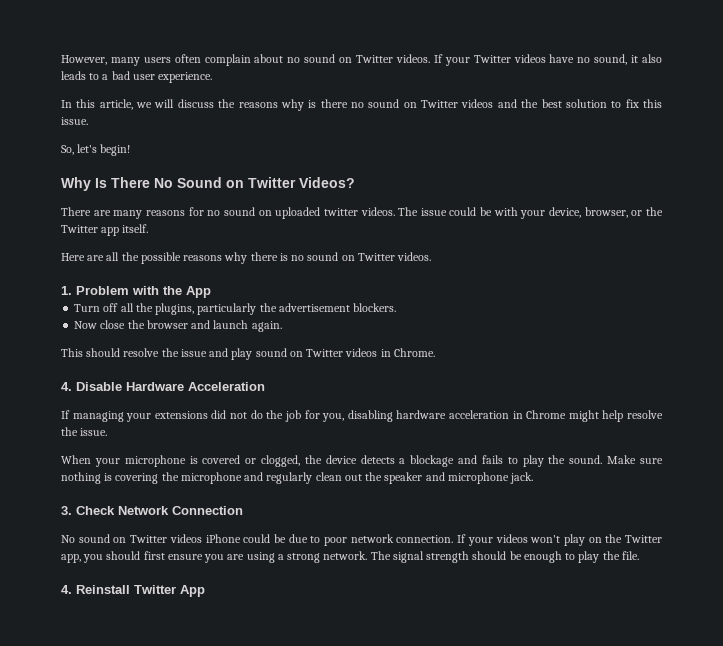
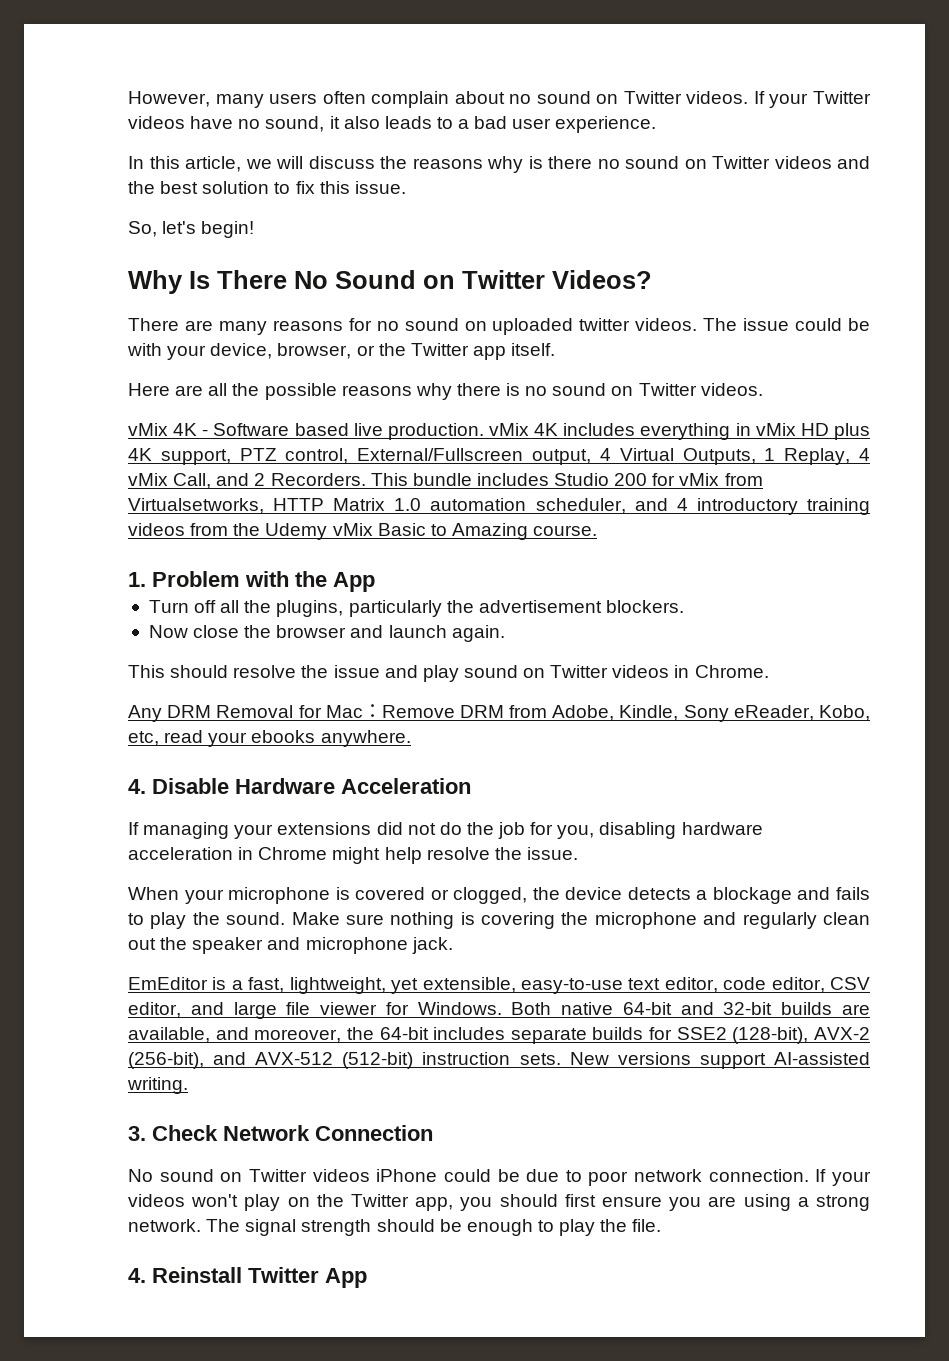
+ vMix 4K - Software based live production. vMix 4K includes everything in vMix HD plus 4K support, PTZ control, External/Fullscreen output, 4 Virtual Outputs, 1 Replay, 4 vMix Call, and 2 Recorders. This bundle includes Studio 200 for vMix from Virtualsetworks, HTTP Matrix 1.0 automation scheduler, and 4 introductory training videos from the Udemy vMix Basic to Amazing course.
+ Any DRM Removal for Mac：Remove DRM from Adobe, Kindle, Sony eReader, Kobo, etc, read your ebooks anywhere.
+ EmEditor is a fast, lightweight, yet extensible, easy-to-use text editor, code editor, CSV editor, and large file viewer for Windows. Both native 64-bit and 32-bit builds are available, and moreover, the 64-bit includes separate builds for SSE2 (128-bit), AVX-2 (256-bit), and AVX-512 (512-bit) instruction sets. New versions support AI-assisted writing.

